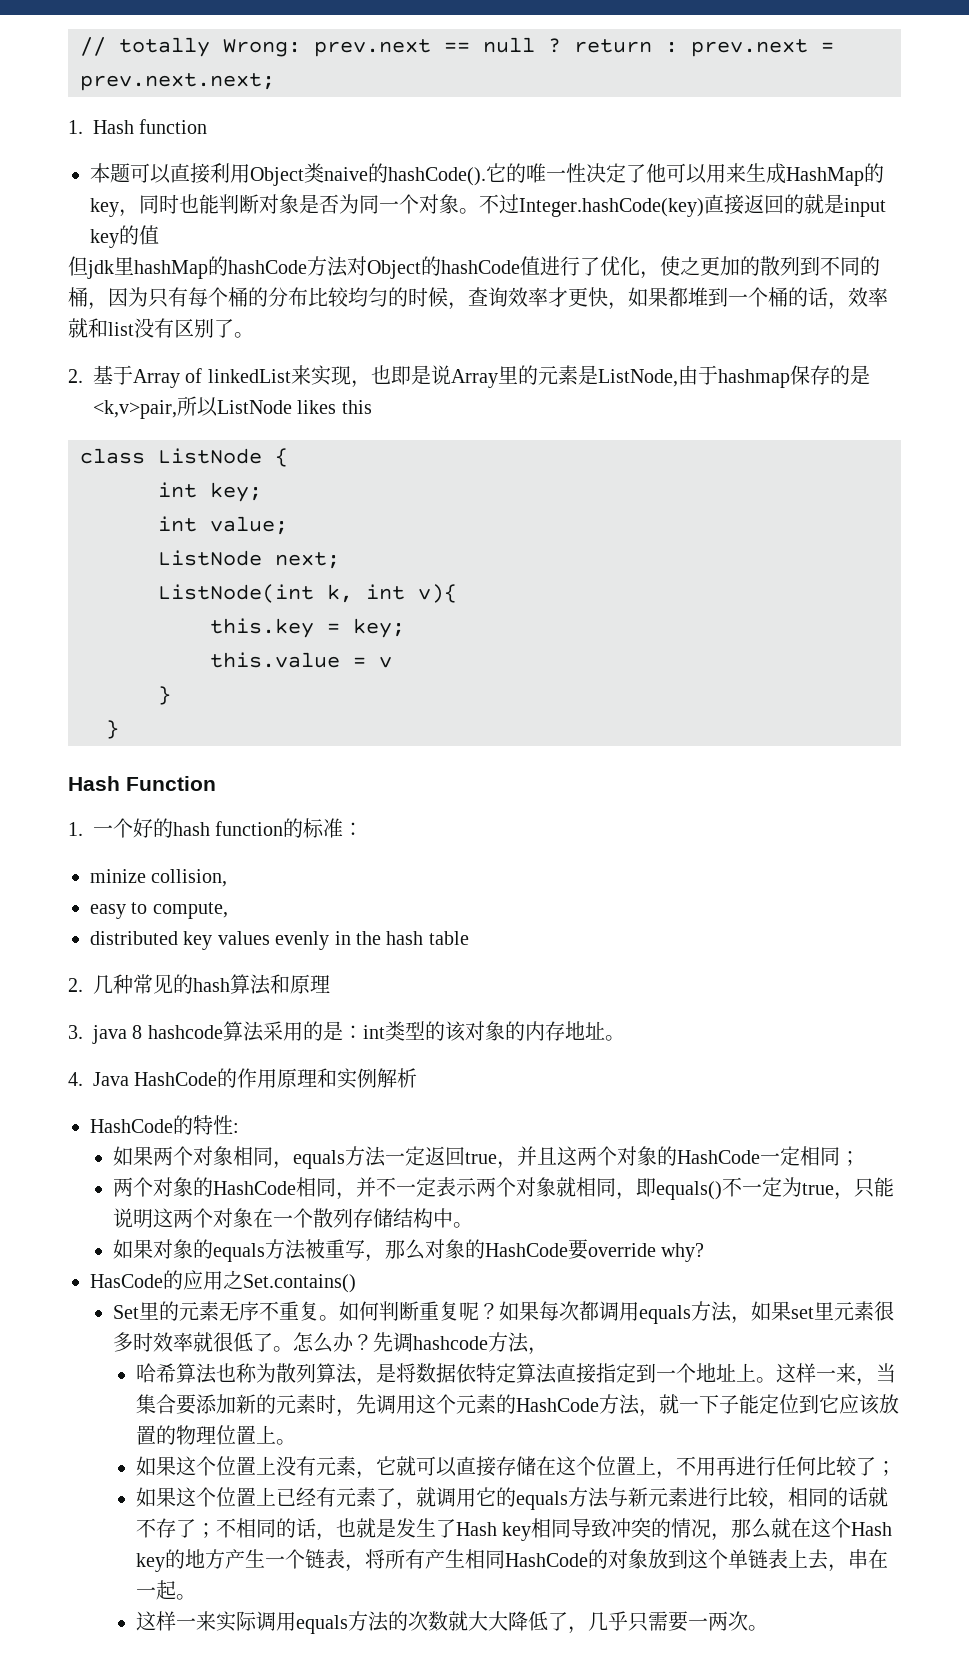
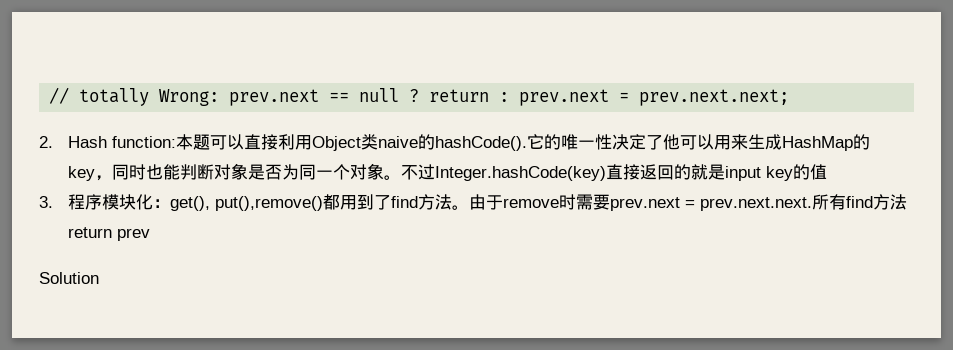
- 1. Hash function
- 本题可以直接利用Object类naive的hashCode().
+ 2. Hash function:本题可以直接利用Object类naive的hashCode().
- 但jdk里hashMap的hashCode方法对Object的hashCode值进行了优化，使之更加的散列到不同的桶，因为只有每个桶的分布比较均匀的时候，查询效率才更快，如果都堆到一个桶的话，效率就和list没有区别了。
- 2.基于Array of linkedList来实现，也即是说Array里的元素是ListNode,由于hashmap保存的是<k,v>pair,所以ListNode likes this
- class ListNode {
- int key;
- int value;
- ListNode next;
- ListNode(int k, int v){
- this.key = key;
- this.value = v
- }
- }
- Hash Function
- 1.一个好的hash function的标准：
- minize collision,
- easy to compute,
- distributed key values evenly in the hash table
- 2.几种常见的hash算法和原理
- 3. java 8 hashcode算法采用的是：int类型的该对象的内存地址。
- 4. Java HashCode的作用原理和实例解析
- HashCode的特性:
- 如果两个对象相同，equals方法一定返回true，并且这两个对象的HashCode一定相同；
- 两个对象的HashCode相同，并不一定表示两个对象就相同，即equals()不一定为true，只能说明这两个对象在一个散列存储结构中。
- 如果对象的equals方法被重写，那么对象的HashCode要override why?
- HasCode的应用之Set.contains()
- Set里的元素无序不重复。如何判断重复呢？如果每次都调用equals方法，如果set里元素很多时效率就很低了。怎么办？先调hashcode方法，
- 哈希算法也称为散列算法，是将数据依特定算法直接指定到一个地址上。这样一来，当集合要添加新的元素时，先调用这个元素的HashCode方法，就一下子能定位到它应该放置的物理位置上。
- 如果这个位置上没有元素，它就可以直接存储在这个位置上，不用再进行任何比较了；
- 如果这个位置上已经有元素了，就调用它的equals方法与新元素进行比较，相同的话就不存了；不相同的话，也就是发生了Hash key相同导致冲突的情况，那么就在这个Hash key的地方产生一个链表，将所有产生相同HashCode的对象放到这个单链表上去，串在一起。
- 这样一来实际调用equals方法的次数就大大降低了，几乎只需要一两次。
+ 3.程序模块化：get(), put(),remove()都用到了find方法。由于remove时需要prev.next = prev.next.next.所有find方法return prev
+ Solution

